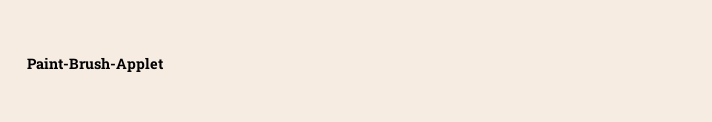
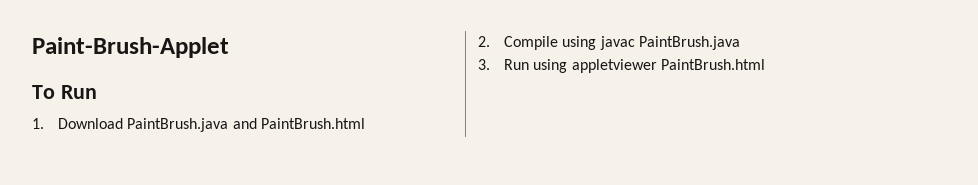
+ To Run
+ 1. Download PaintBrush.java and PaintBrush.html
+ 2. Compile using javac PaintBrush.java
+ 3. Run using appletviewer PaintBrush.html

